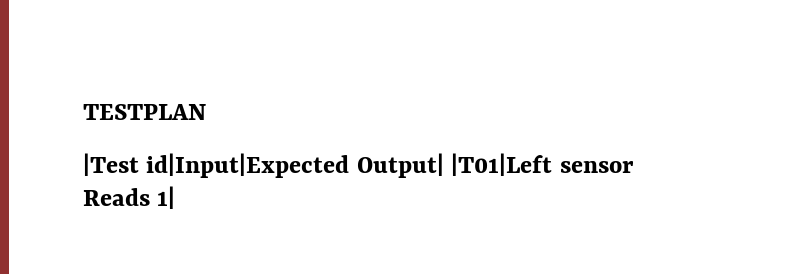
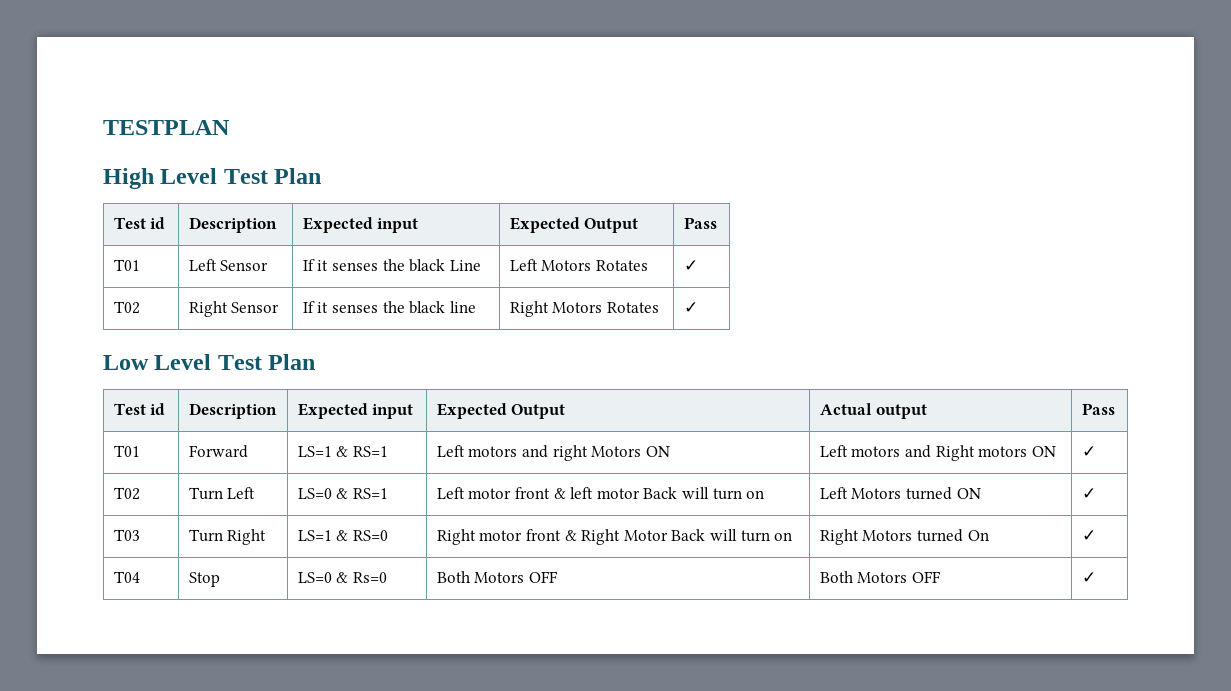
- |Test id|Input|Expected Output| |T01|Left sensor Reads 1|
+ High Level Test Plan
+ Test id | Description | Expected input | Expected Output | Pass
+ T01 | Left Sensor | If it senses the black Line | Left Motors Rotates | ✓
+ T02 | Right Sensor | If it senses the black line | Right Motors Rotates | ✓
+ Low Level Test Plan
+ Test id | Description | Expected input | Expected Output | Actual output | Pass
+ T01 | Forward | LS=1 & RS=1 | Left motors and right Motors ON | Left motors and Right motors ON | ✓
+ T02 | Turn Left | LS=0 & RS=1 | Left motor front & left motor Back will turn on | Left Motors turned ON | ✓
+ T03 | Turn Right | LS=1 & RS=0 | Right motor front & Right Motor Back will turn on | Right Motors turned On | ✓
+ T04 | Stop | LS=0 & Rs=0 | Both Motors OFF | Both Motors OFF | ✓

